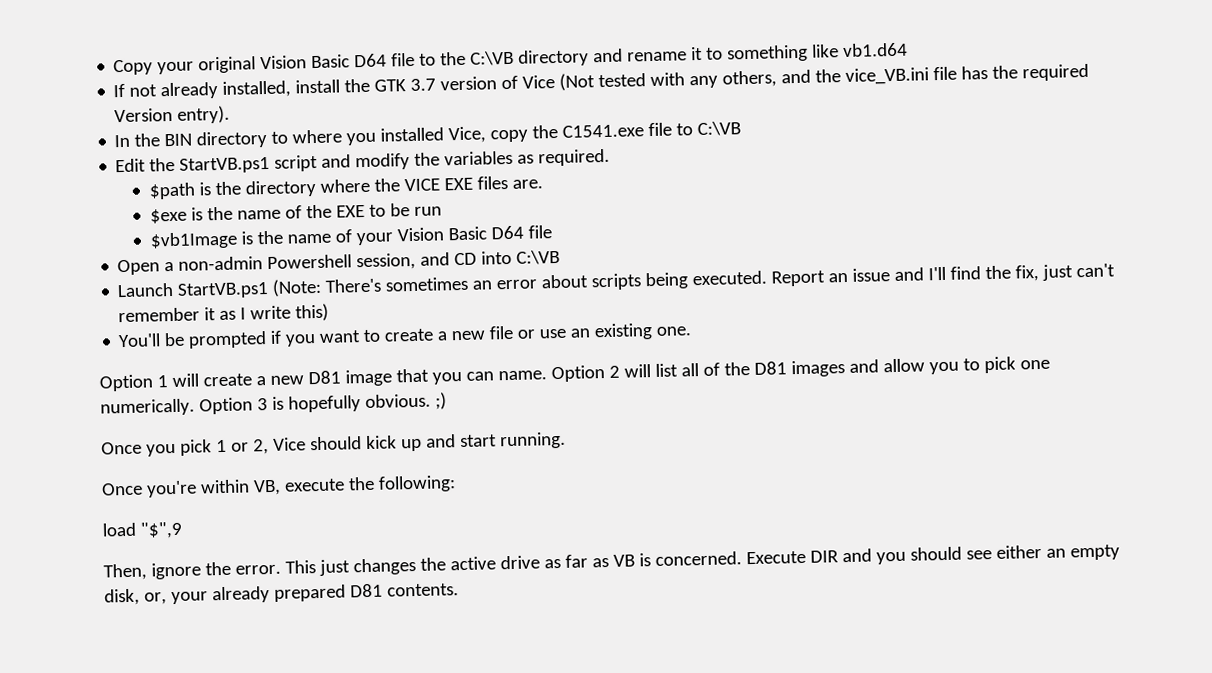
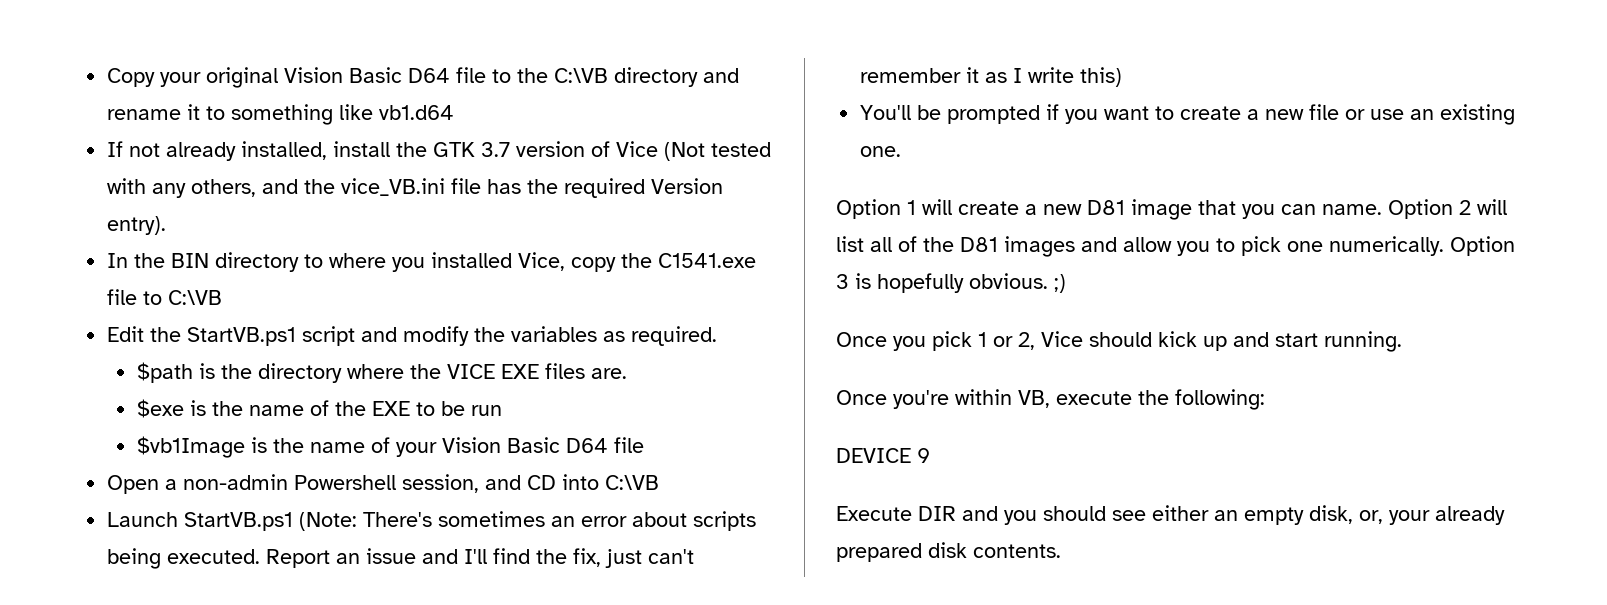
- load "$",9
- Then, ignore the error. This just changes the active drive as far as VB is concerned. Execute DIR and you should see either an empty disk, or, your already prepared D81 contents.
+ DEVICE 9
+ Execute DIR and you should see either an empty disk, or, your already prepared disk contents.

